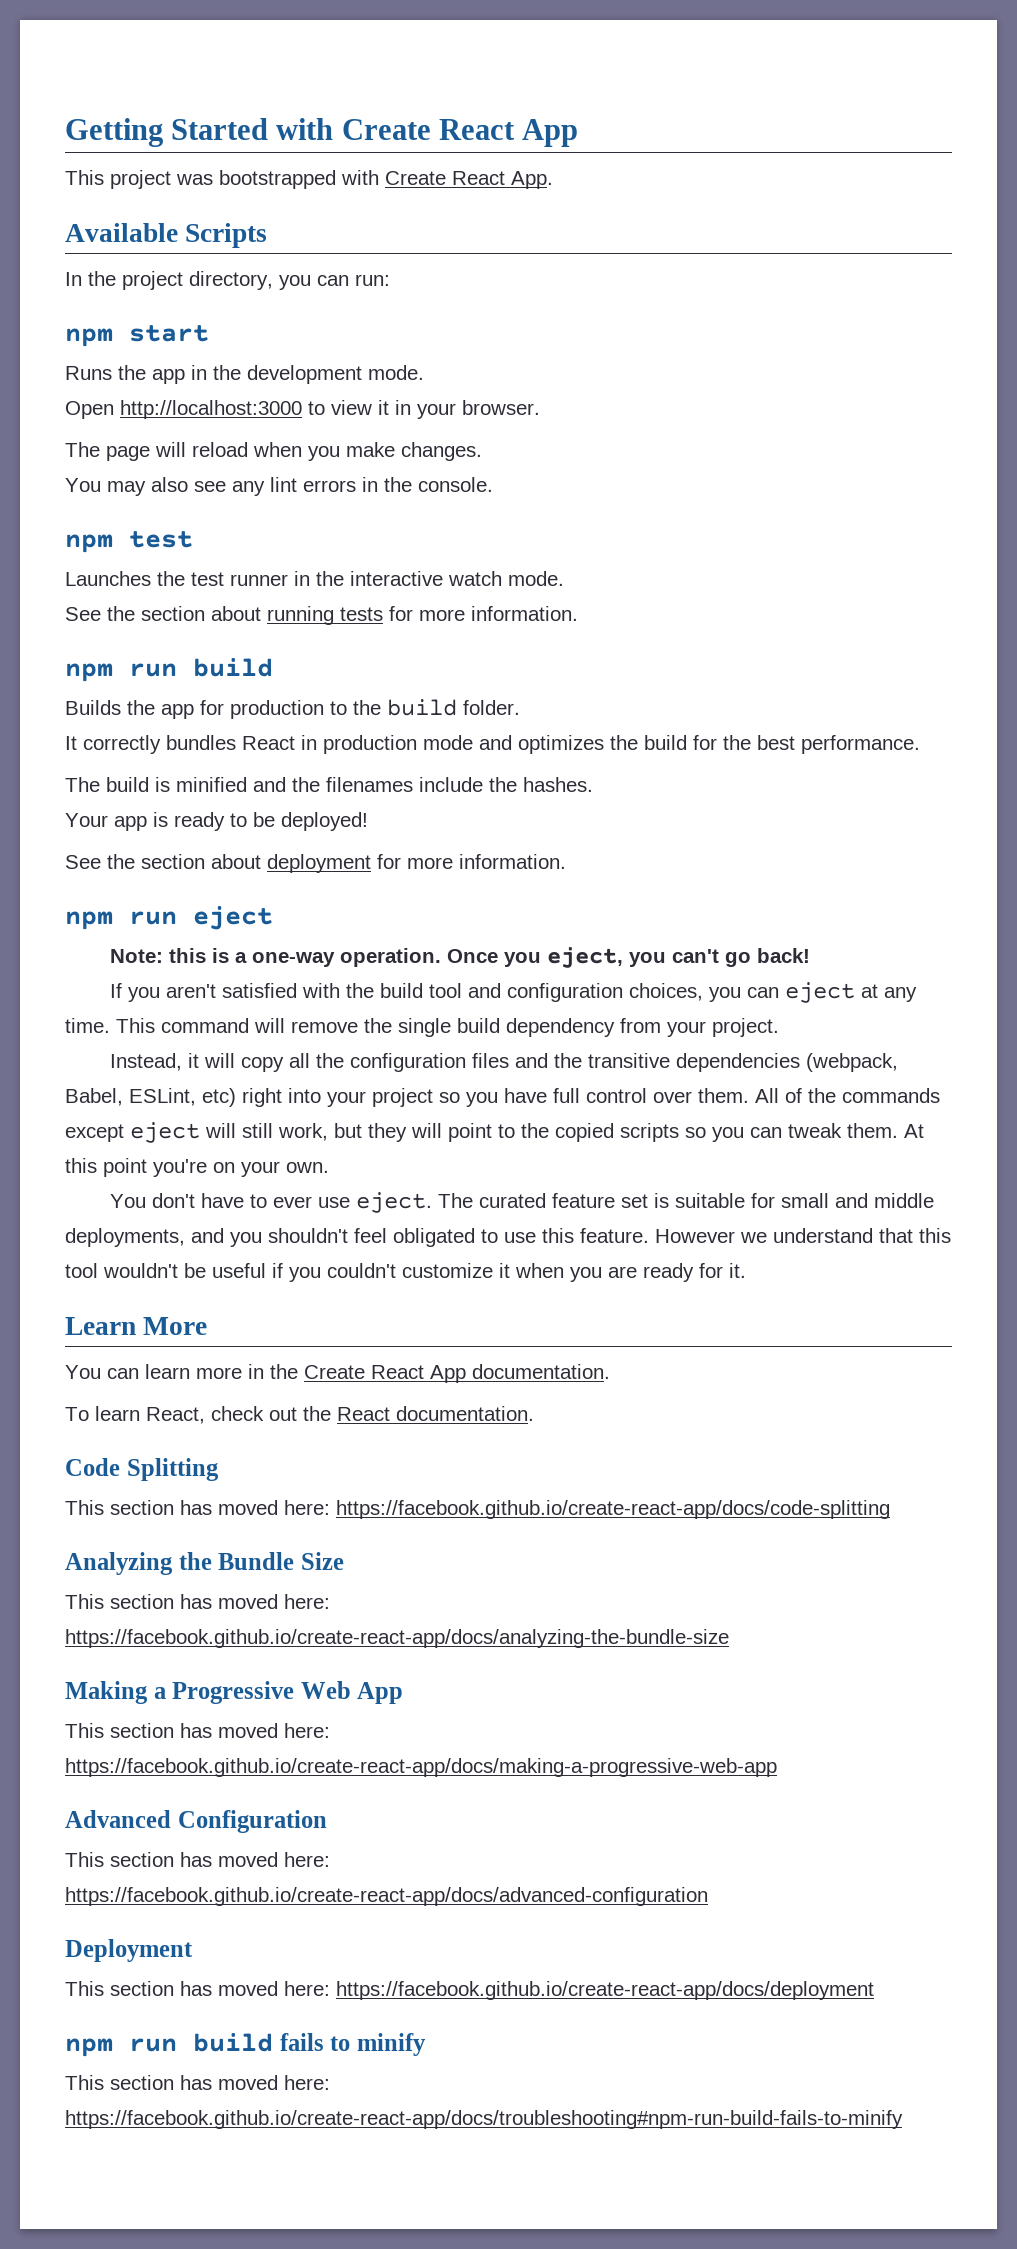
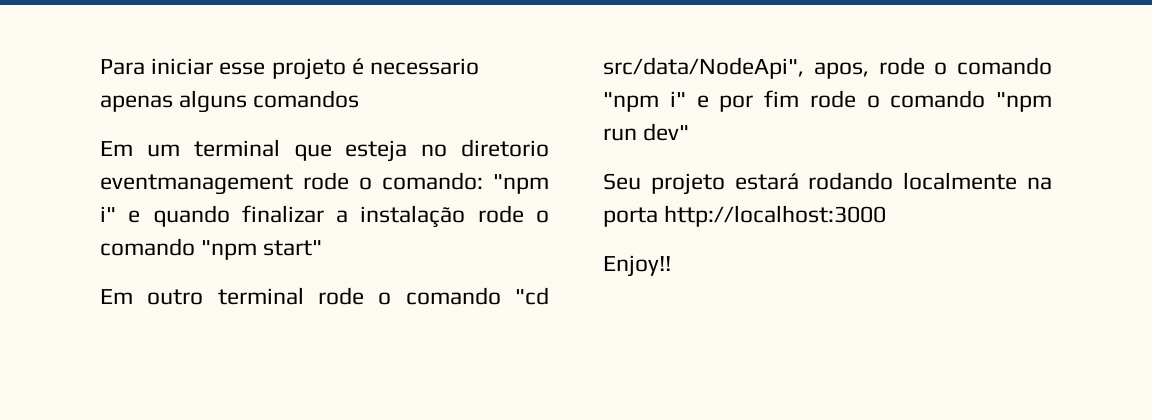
- Getting Started with Create React App
- This project was bootstrapped with Create React App.
- Available Scripts
- In the project directory, you can run:
- npm start
- Runs the app in the development mode.
- Open http://localhost:3000 to view it in your browser.
- The page will reload when you make changes.
- You may also see any lint errors in the console.
- npm test
- Launches the test runner in the interactive watch mode.
- See the section about running tests for more information.
- npm run build
- Builds the app for production to the build folder.
- It correctly bundles React in production mode and optimizes the build for the best performance.
- The build is minified and the filenames include the hashes.
- Your app is ready to be deployed!
- See the section about deployment for more information.
- npm run eject
- Note: this is a one-way operation. Once you eject, you can't go back!
- If you aren't satisfied with the build tool and configuration choices, you can eject at any time. This command will remove the single build dependency from your project.
- Instead, it will copy all the configuration files and the transitive dependencies (webpack, Babel, ESLint, etc) right into your project so you have full control over them. All of the commands except eject will still work, but they will point to the copied scripts so you can tweak them. At this point you're on your own.
- You don't have to ever use eject. The curated feature set is suitable for small and middle deployments, and you shouldn't feel obligated to use this feature. However we understand that this tool wouldn't be useful if you couldn't customize it when you are ready for it.
- Learn More
- You can learn more in the Create React App documentation.
- To learn React, check out the React documentation.
- Code Splitting
- This section has moved here: https://facebook.github.io/create-react-app/docs/code-splitting
- Analyzing the Bundle Size
- This section has moved here: https://facebook.github.io/create-react-app/docs/analyzing-the-bundle-size
- Making a Progressive Web App
- This section has moved here: https://facebook.github.io/create-react-app/docs/making-a-progressive-web-app
- Advanced Configuration
- This section has moved here: https://facebook.github.io/create-react-app/docs/advanced-configuration
- Deployment
- This section has moved here: https://facebook.github.io/create-react-app/docs/deployment
- npm run build fails to minify
- This section has moved here: https://facebook.github.io/create-react-app/docs/troubleshooting#npm-run-build-fails-to-minify
+ Para iniciar esse projeto é necessario apenas alguns comandos
+ Em um terminal que esteja no diretorio eventmanagement rode o comando: "npm i" e quando finalizar a instalação rode o comando "npm start"
+ Em outro terminal rode o comando "cd src/data/NodeApi", apos, rode o comando "npm i" e por fim rode o comando "npm run dev"
+ Seu projeto estará rodando localmente na porta http://localhost:3000
+ Enjoy!!

